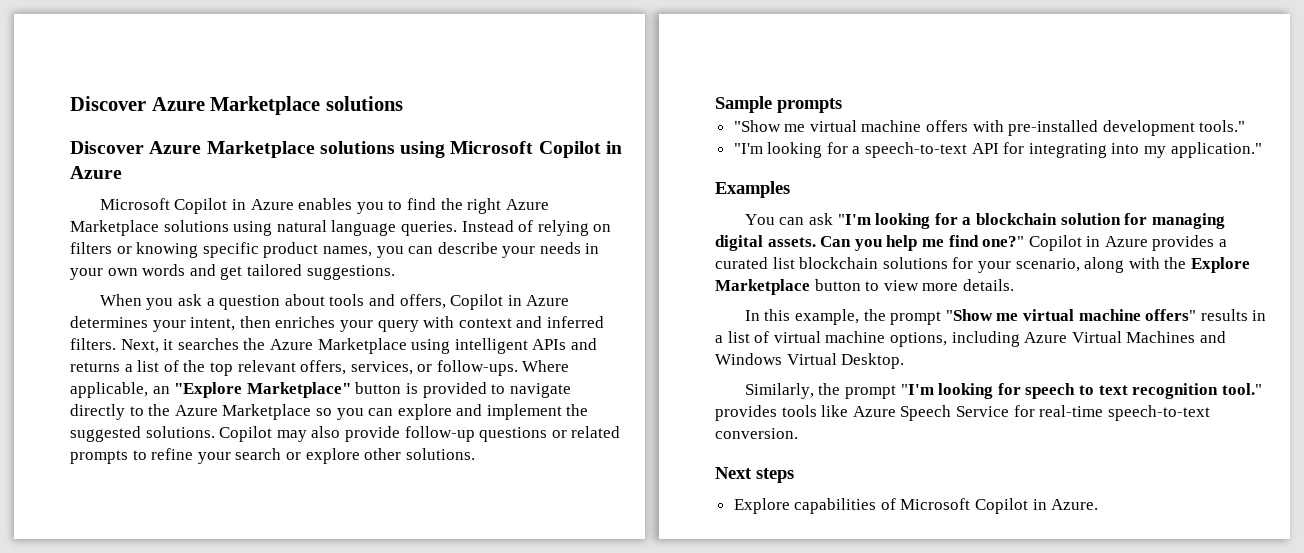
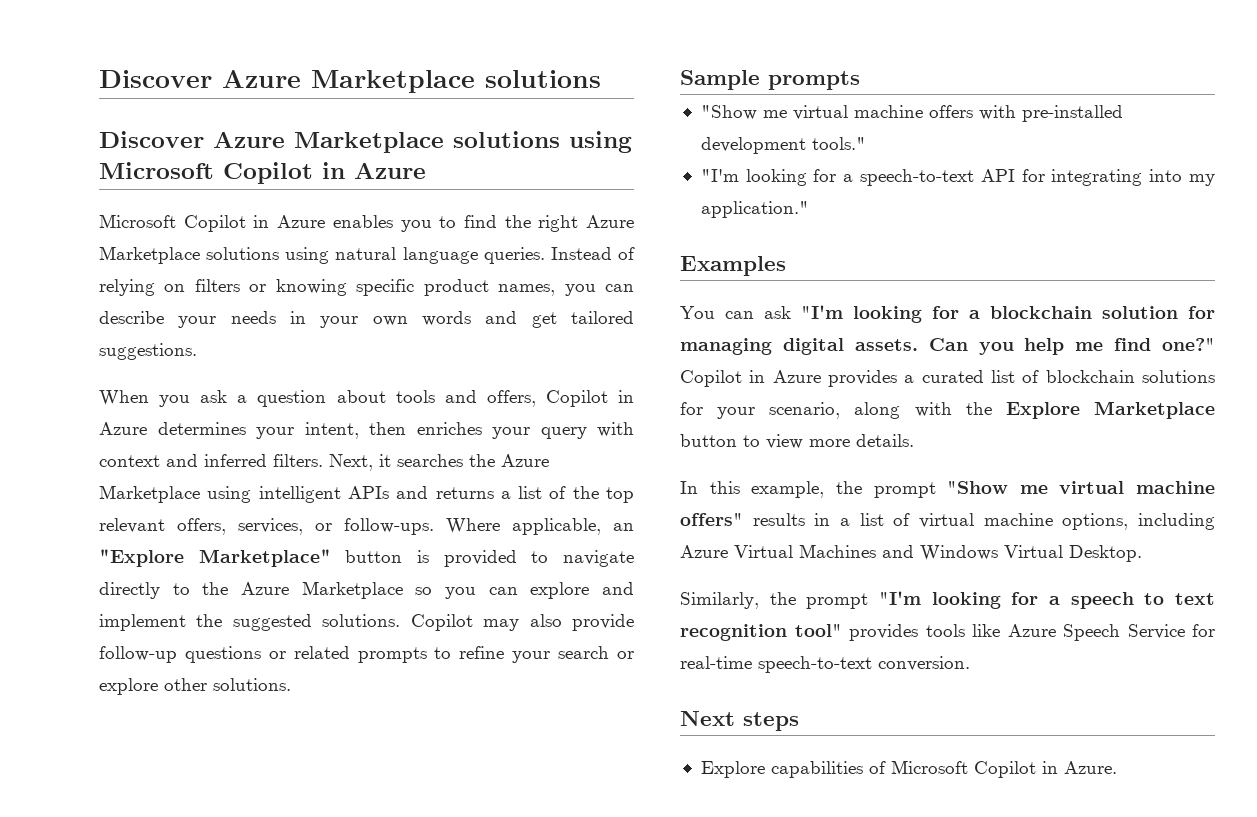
- Copilot in Azure provides a curated list blockchain solutions for your scenario, along with the Explore Marketplace button to view more details.
+ Copilot in Azure provides a curated list of blockchain solutions for your scenario, along with the Explore Marketplace button to view more details.
- Similarly, the prompt "I'm looking for speech to text recognition tool." provides tools like Azure Speech Service for real-time speech-to-text conversion.
+ Similarly, the prompt "I'm looking for a speech to text recognition tool" provides tools like Azure Speech Service for real-time speech-to-text conversion.

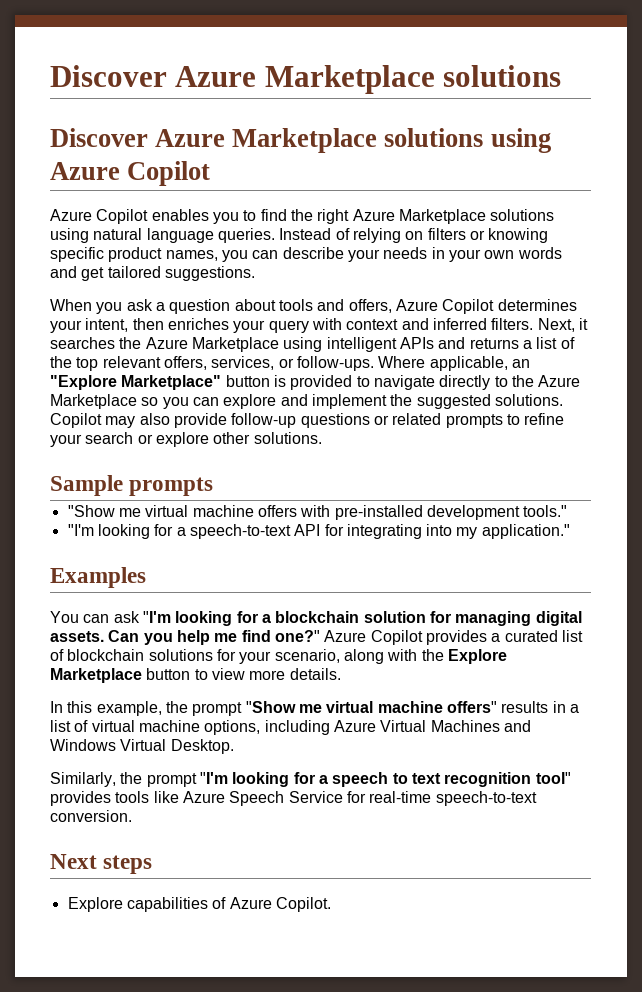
- Discover Azure Marketplace solutions using Microsoft Copilot in Azure
- Microsoft Copilot in Azure enables you to find the right Azure Marketplace solutions using natural language queries.
+ Discover Azure Marketplace solutions using Azure Copilot
+ Azure Copilot enables you to find the right Azure Marketplace solutions using natural language queries.
- When you ask a question about tools and offers, Copilot in Azure determines your intent, then enriches your query with context and inferred filters.
+ When you ask a question about tools and offers, Azure Copilot determines your intent, then enriches your query with context and inferred filters.
- Copilot in Azure provides a curated list of blockchain solutions for your scenario, along with the Explore Marketplace button to view more details.
+ Azure Copilot provides a curated list of blockchain solutions for your scenario, along with the Explore Marketplace button to view more details.
- Explore capabilities of Microsoft Copilot in Azure.
+ Explore capabilities of Azure Copilot.

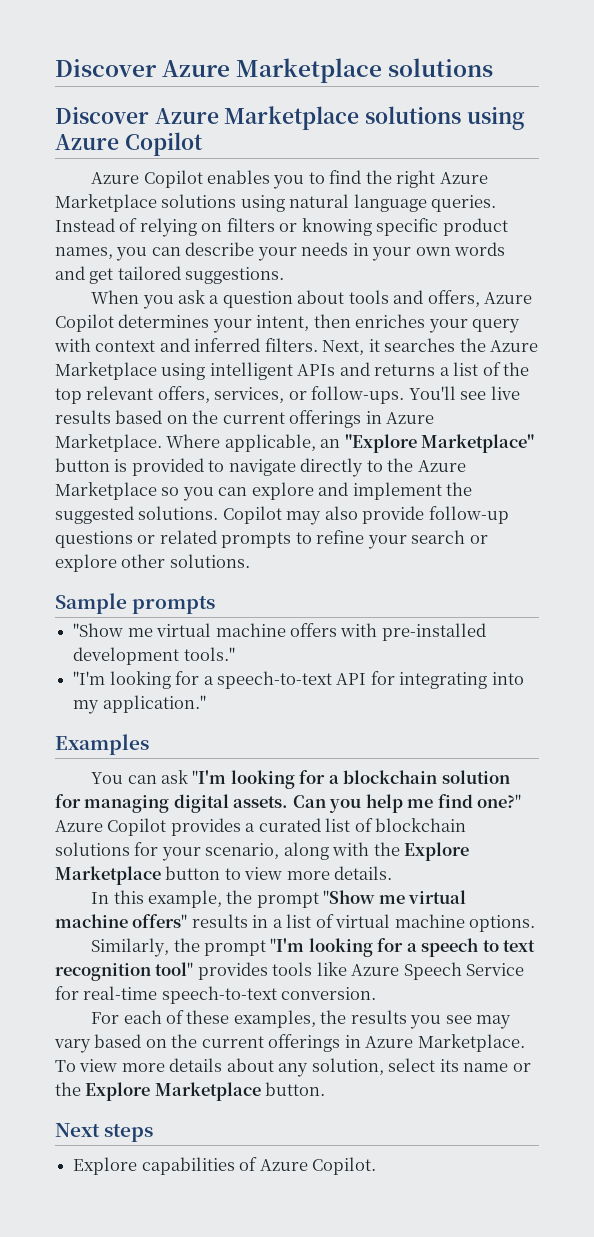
+ You'll see live results based on the current offerings in Azure Marketplace.
- In this example, the prompt "Show me virtual machine offers" results in a list of virtual machine options, including Azure Virtual Machines and Windows Virtual Desktop.
+ In this example, the prompt "Show me virtual machine offers" results in a list of virtual machine options.
+ For each of these examples, the results you see may vary based on the current offerings in Azure Marketplace. To view more details about any solution, select its name or the Explore Marketplace button.

